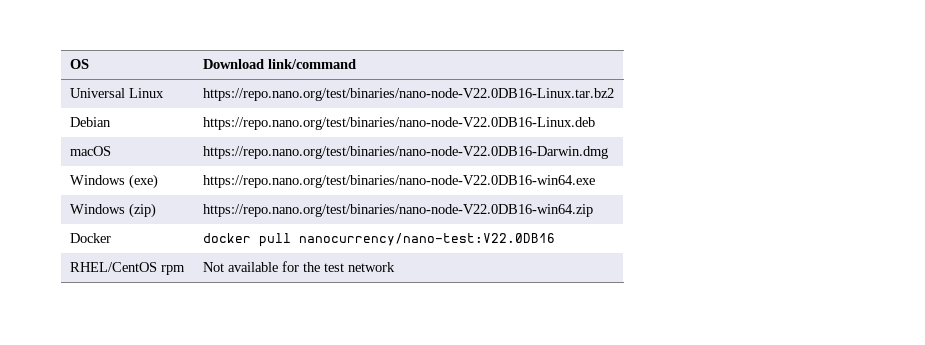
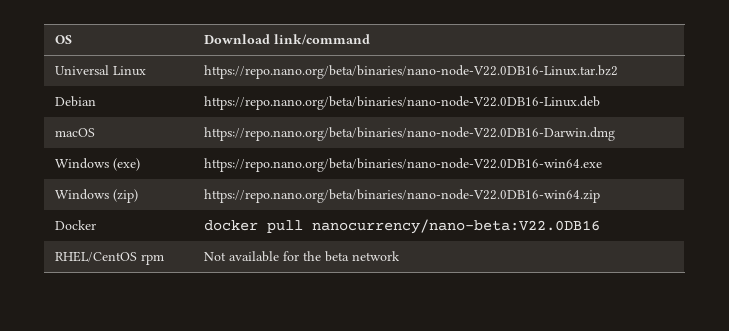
- Universal Linux | https://repo.nano.org/test/binaries/nano-node-V22.0DB16-Linux.tar.bz2
+ Universal Linux | https://repo.nano.org/beta/binaries/nano-node-V22.0DB16-Linux.tar.bz2
- Debian | https://repo.nano.org/test/binaries/nano-node-V22.0DB16-Linux.deb
+ Debian | https://repo.nano.org/beta/binaries/nano-node-V22.0DB16-Linux.deb
- macOS | https://repo.nano.org/test/binaries/nano-node-V22.0DB16-Darwin.dmg
+ macOS | https://repo.nano.org/beta/binaries/nano-node-V22.0DB16-Darwin.dmg
- Windows (exe) | https://repo.nano.org/test/binaries/nano-node-V22.0DB16-win64.exe
+ Windows (exe) | https://repo.nano.org/beta/binaries/nano-node-V22.0DB16-win64.exe
- Windows (zip) | https://repo.nano.org/test/binaries/nano-node-V22.0DB16-win64.zip
+ Windows (zip) | https://repo.nano.org/beta/binaries/nano-node-V22.0DB16-win64.zip
- Docker | docker pull nanocurrency/nano-test:V22.0DB16
+ Docker | docker pull nanocurrency/nano-beta:V22.0DB16
- RHEL/CentOS rpm | Not available for the test network
+ RHEL/CentOS rpm | Not available for the beta network

